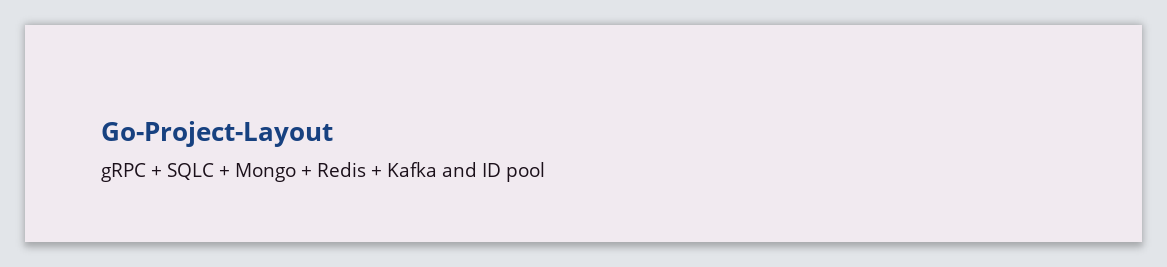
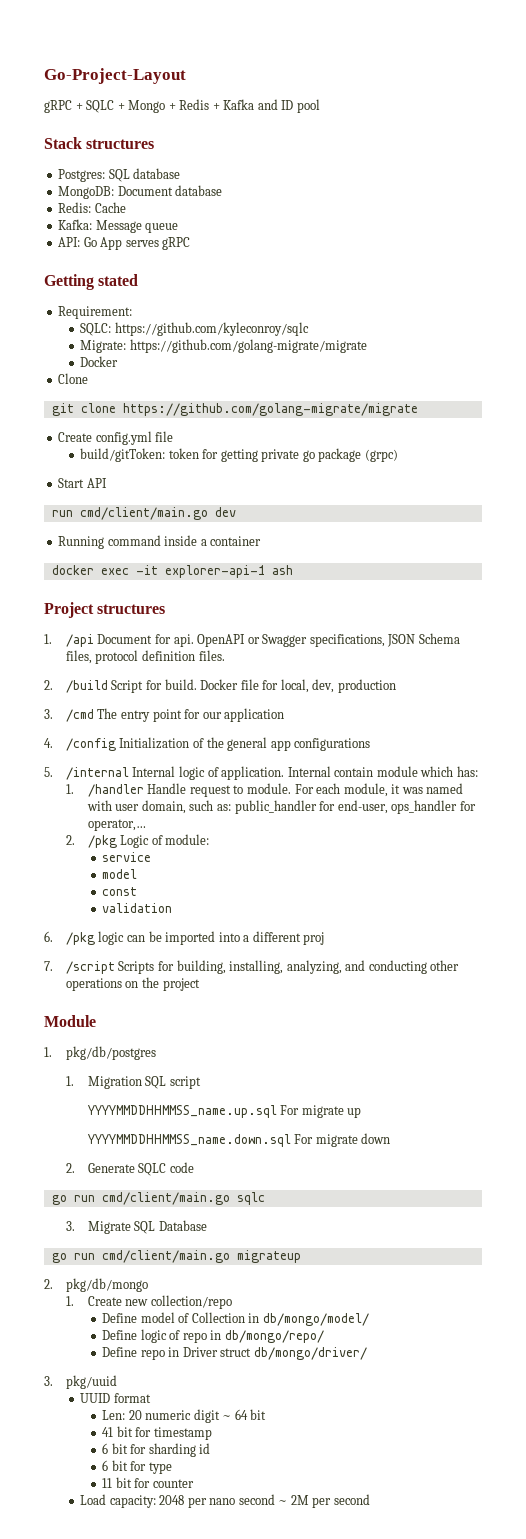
+ Stack structures
+ Postgres: SQL database
+ MongoDB: Document database
+ Redis: Cache
+ Kafka: Message queue
+ API: Go App serves gRPC
+ Getting stated
+ Requirement:
+ SQLC: https://github.com/kyleconroy/sqlc
+ Migrate: https://github.com/golang-migrate/migrate
+ Docker
+ Clone
+ git clone https://github.com/golang-migrate/migrate
+ Create config.yml file
+ build/gitToken: token for getting private go package (grpc)
+ Start API
+ run cmd/client/main.go dev
+ Running command inside a container
+ docker exec -it explorer-api-1 ash
+ Project structures
+ 1. /api Document for api. OpenAPI or Swagger specifications, JSON Schema files, protocol definition files.
+ 2. /build Script for build. Docker file for local, dev, production
+ 3. /cmd The entry point for our application
+ 4. /config Initialization of the general app configurations
+ 5. /internal Internal logic of application. Internal contain module which has:
+ 1. /handler Handle request to module. For each module, it was named with user domain, such as: public_handler for end-user, ops_handler for operator,…
+ 2. /pkg Logic of module:
+ service
+ model
+ const
+ validation
+ 6. /pkg logic can be imported into a different proj
+ 7. /script Scripts for building, installing, analyzing, and conducting other operations on the project
+ Module
+ 1. pkg/db/postgres
+ 1. Migration SQL script
+ YYYYMMDDHHMMSS_name.up.sql For migrate up
+ YYYYMMDDHHMMSS_name.down.sql For migrate down
+ 2. Generate SQLC code
+ go run cmd/client/main.go sqlc
+ 3. Migrate SQL Database
+ go run cmd/client/main.go migrateup
+ 2. pkg/db/mongo
+ 1. Create new collection/repo
+ Define model of Collection in db/mongo/model/
+ Define logic of repo in db/mongo/repo/
+ Define repo in Driver struct db/mongo/driver/
+ 3. pkg/uuid
+ UUID format
+ Len: 20 numeric digit ~ 64 bit
+ 41 bit for timestamp
+ 6 bit for sharding id
+ 6 bit for type
+ 11 bit for counter
+ Load capacity: 2048 per nano second ~ 2M per second

